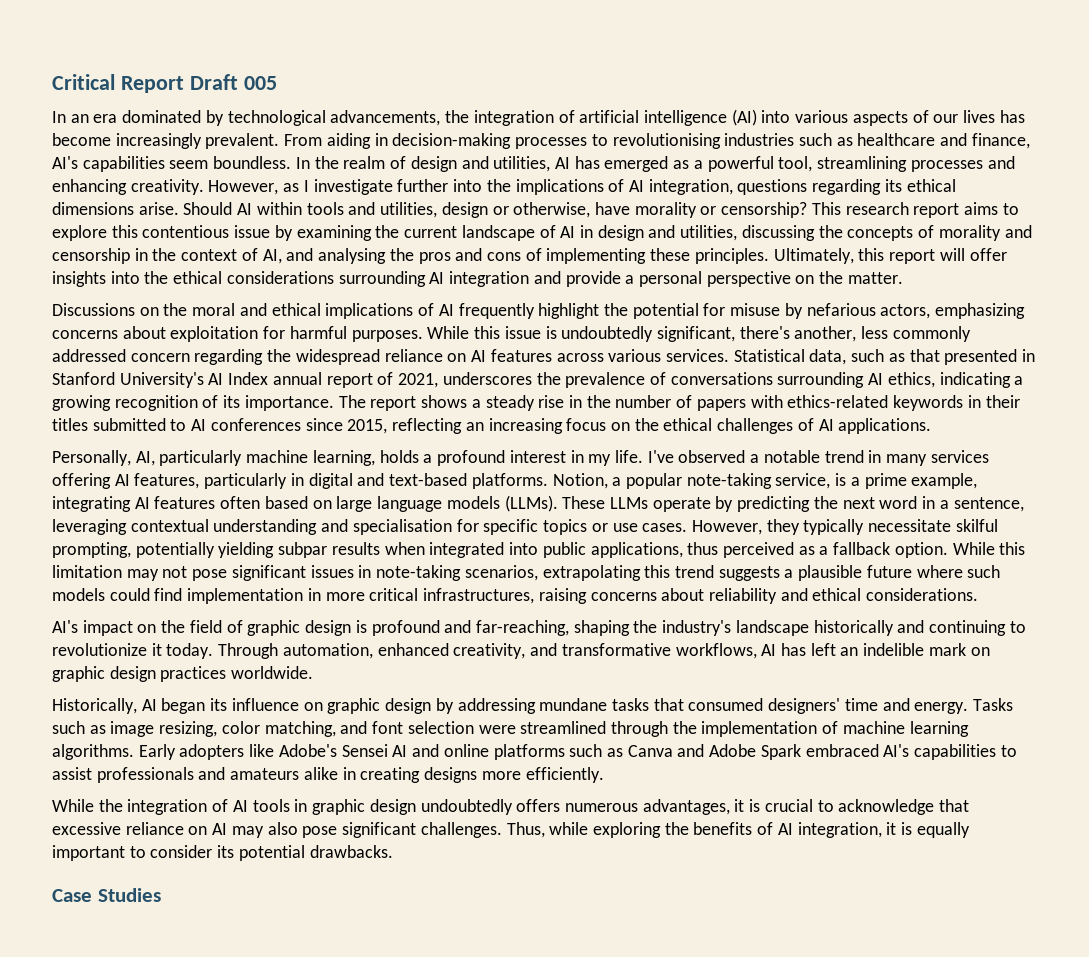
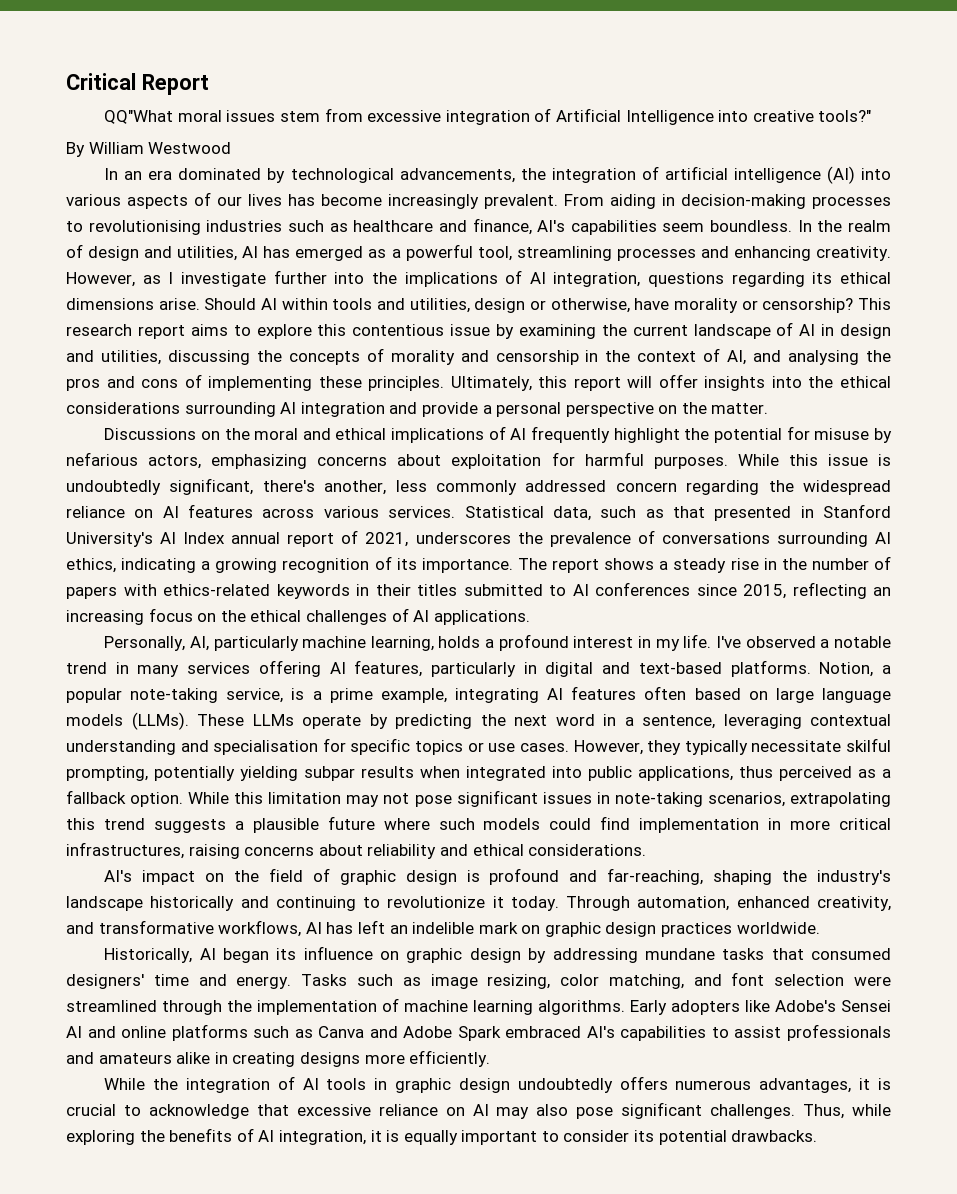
- Critical Report Draft 005
+ Critical Report
+ QQ"What moral issues stem from excessive integration of Artificial Intelligence into creative tools?"
+ By William Westwood
- Case Studies

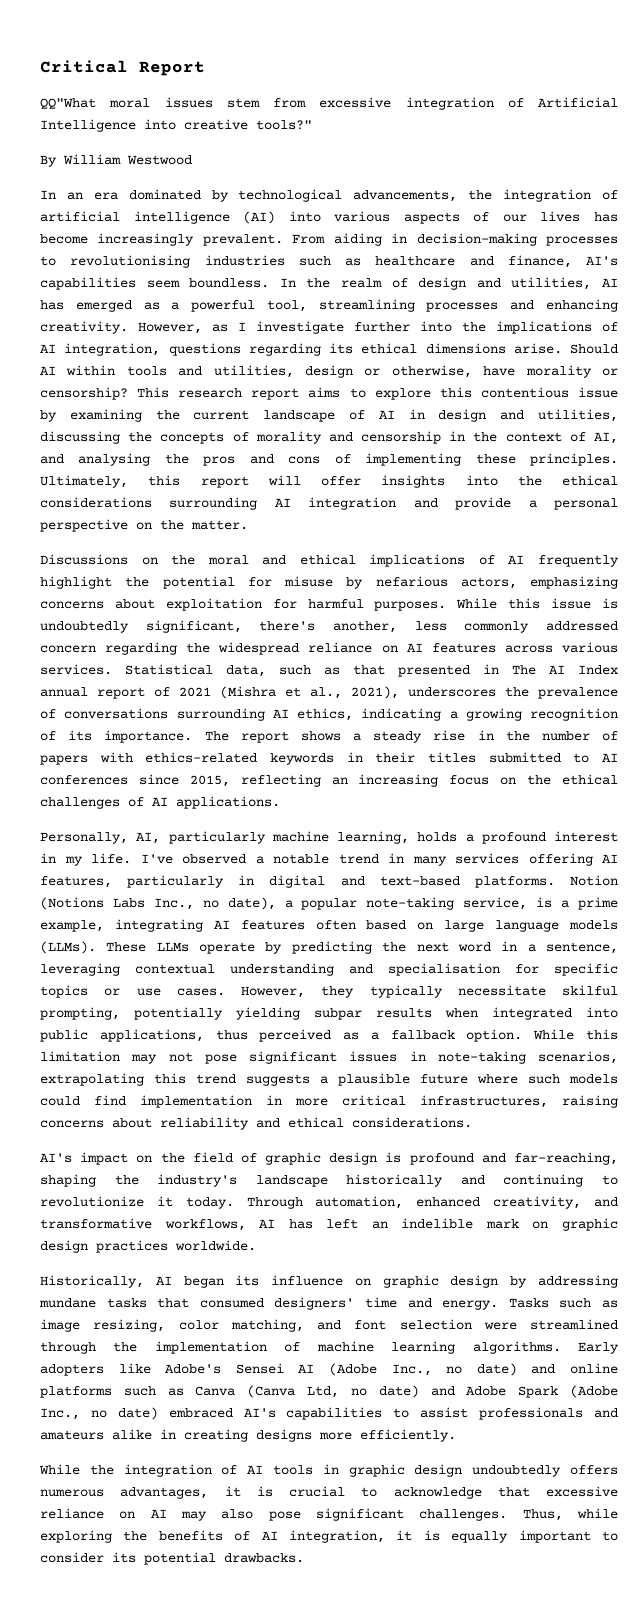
- Statistical data, such as that presented in Stanford University's AI Index annual report of 2021, underscores the prevalence of conversations surrounding AI ethics, indicating a growing recognition of its importance.
+ Statistical data, such as that presented in The AI Index annual report of 2021 (Mishra et al., 2021), underscores the prevalence of conversations surrounding AI ethics, indicating a growing recognition of its importance.
- Notion, a popular note-taking service, is a prime example, integrating AI features often based on large language models (LLMs).
+ Notion (Notions Labs Inc., no date), a popular note-taking service, is a prime example, integrating AI features often based on large language models (LLMs).
- Early adopters like Adobe's Sensei AI and online platforms such as Canva and Adobe Spark embraced AI's capabilities to assist professionals and amateurs alike in creating designs more efficiently.
+ Early adopters like Adobe's Sensei AI (Adobe Inc., no date) and online platforms such as Canva (Canva Ltd, no date) and Adobe Spark (Adobe Inc., no date) embraced AI's capabilities to assist professionals and amateurs alike in creating designs more efficiently.

